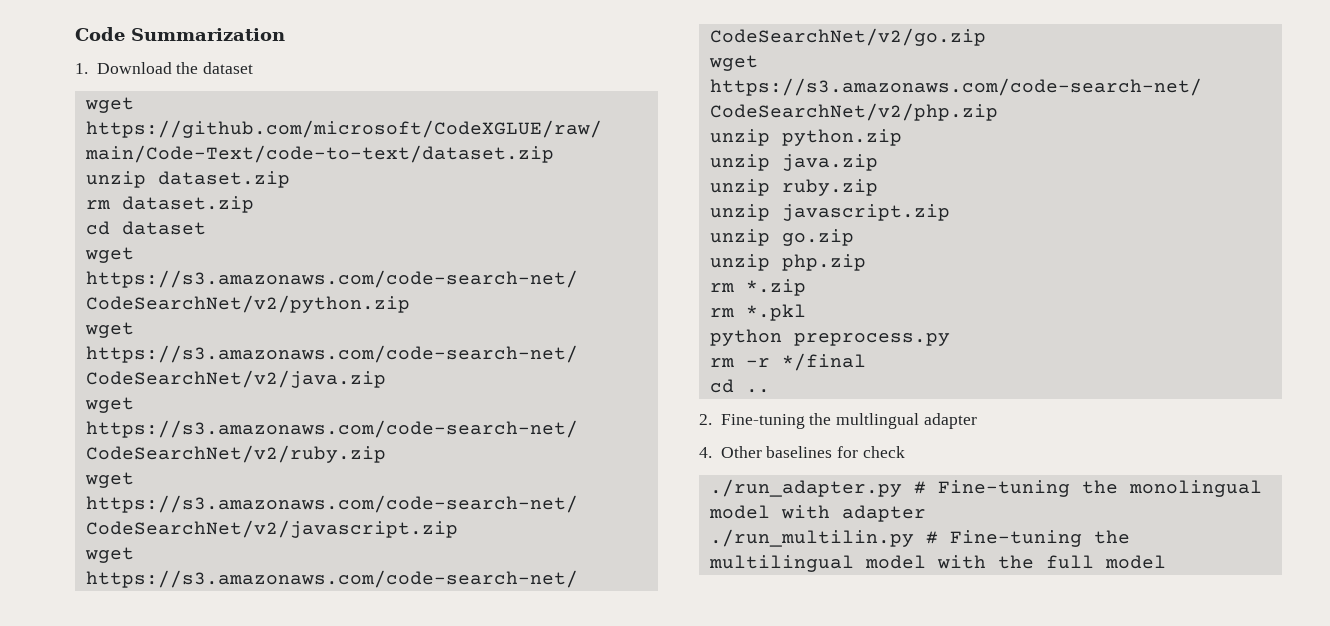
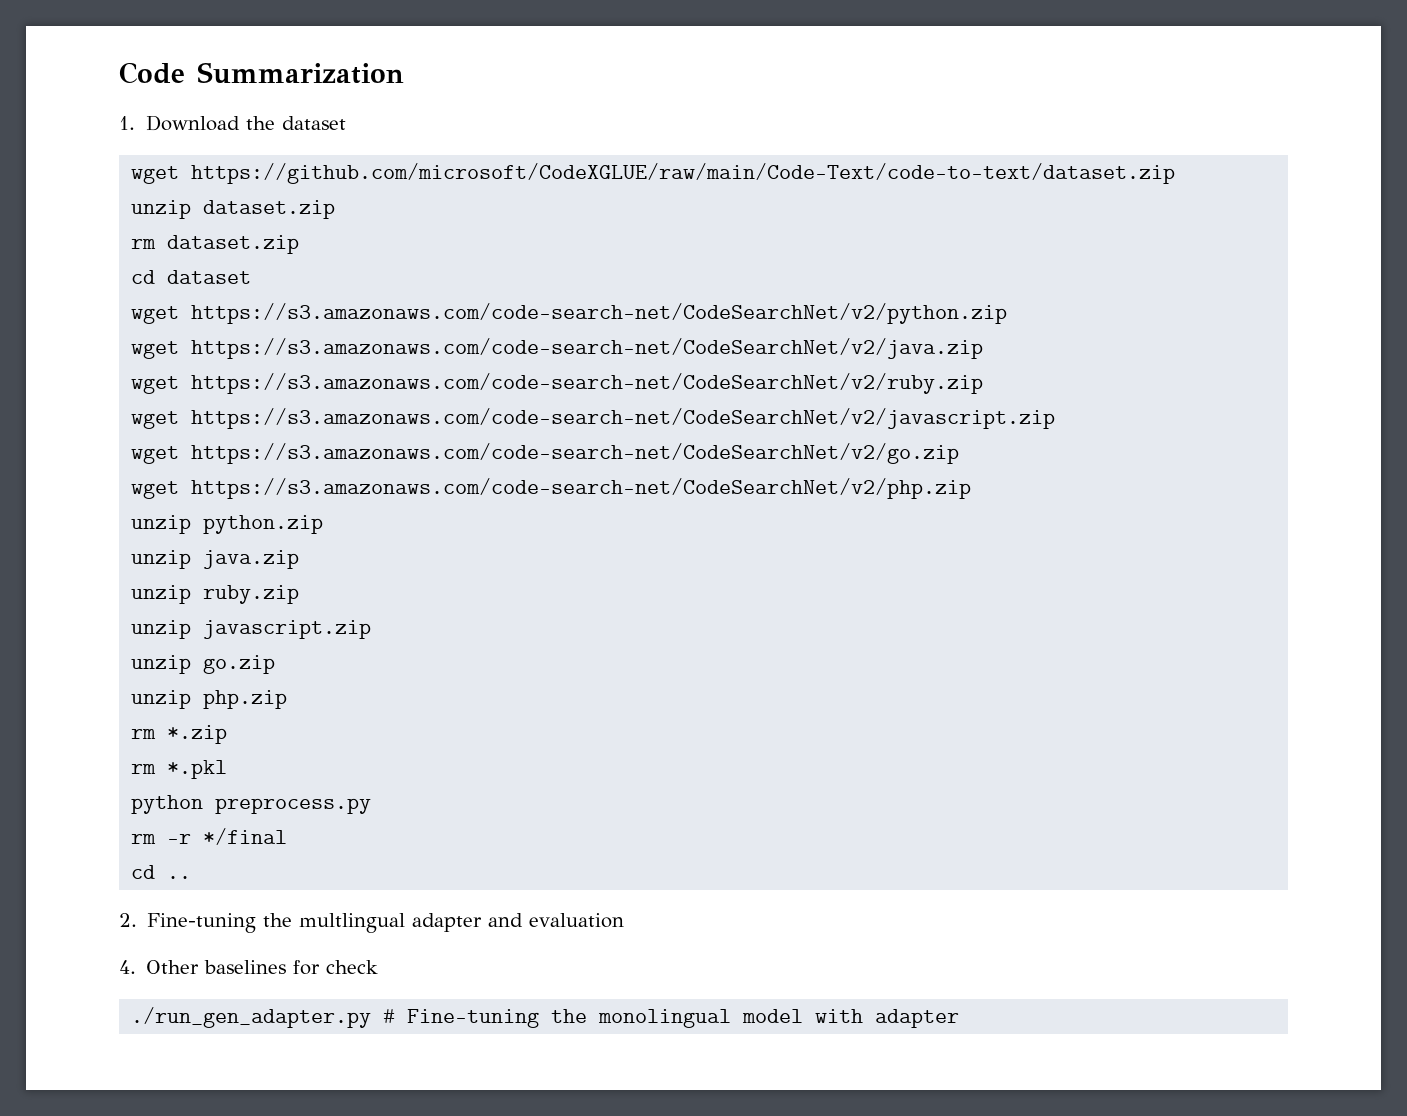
- 2. Fine-tuning the multlingual adapter
+ 2. Fine-tuning the multlingual adapter and evaluation
- ./run_adapter.py # Fine-tuning the monolingual model with adapter
+ ./run_gen_adapter.py # Fine-tuning the monolingual model with adapter
- ./run_multilin.py # Fine-tuning the multilingual model with the full model

